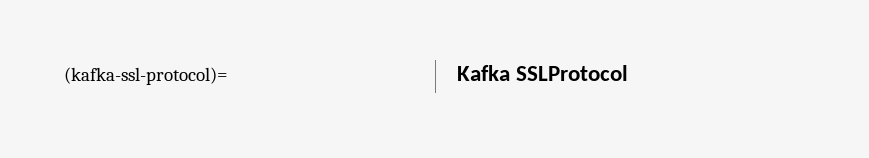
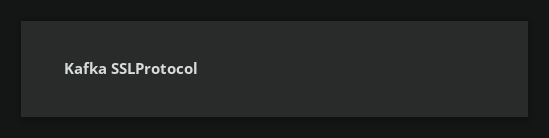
- (kafka-ssl-protocol)=

